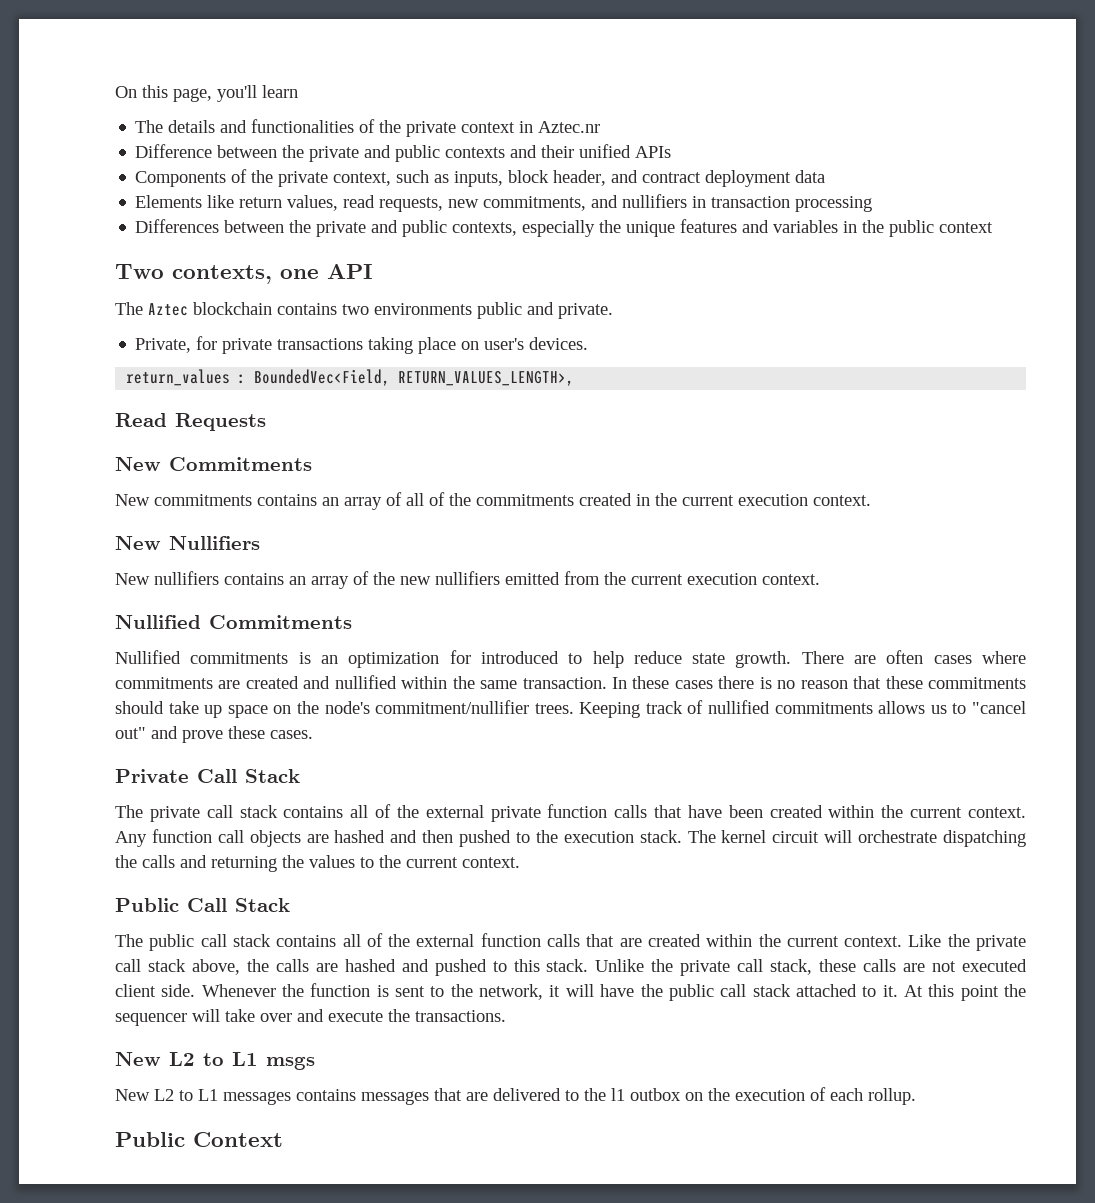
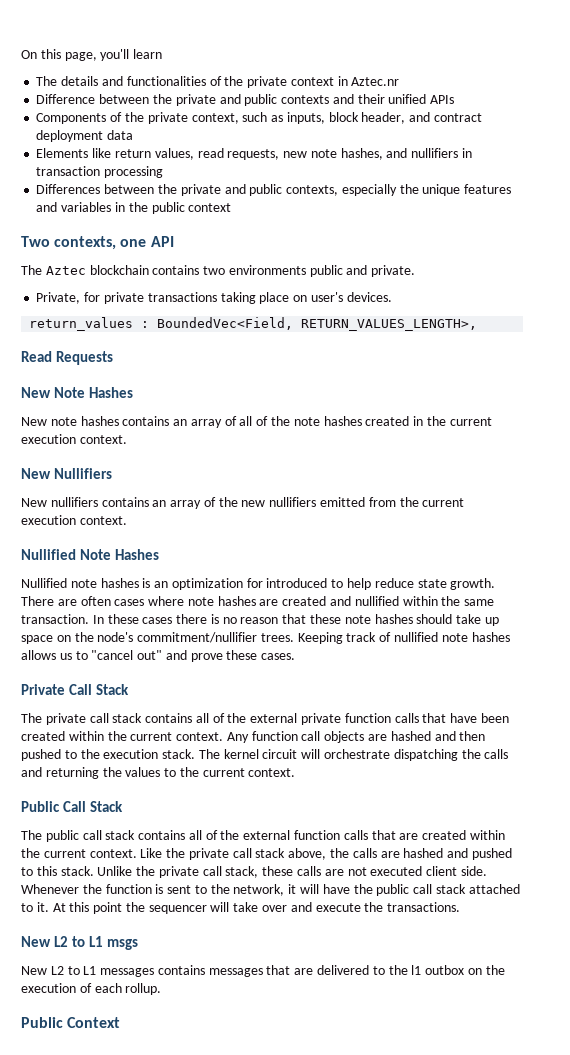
- Elements like return values, read requests, new commitments, and nullifiers in transaction processing
+ Elements like return values, read requests, new note hashes, and nullifiers in transaction processing
- New Commitments
- New commitments contains an array of all of the commitments created in the current execution context.
+ New Note Hashes
+ New note hashes contains an array of all of the note hashes created in the current execution context.
- Nullified Commitments
- Nullified commitments is an optimization for introduced to help reduce state growth.
+ Nullified Note Hashes
+ Nullified note hashes is an optimization for introduced to help reduce state growth.
- There are often cases where commitments are created and nullified within the same transaction.
+ There are often cases where note hashes are created and nullified within the same transaction.
- In these cases there is no reason that these commitments should take up space on the node's commitment/nullifier trees.
+ In these cases there is no reason that these note hashes should take up space on the node's commitment/nullifier trees.
- Keeping track of nullified commitments allows us to "cancel out" and prove these cases.
+ Keeping track of nullified note hashes allows us to "cancel out" and prove these cases.

